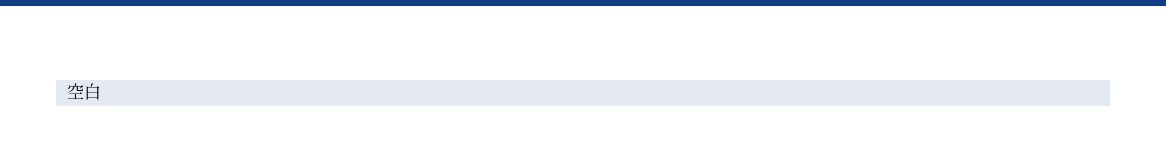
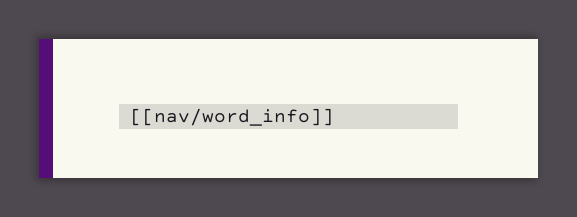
- 空白
+ [[nav/word_info]]

